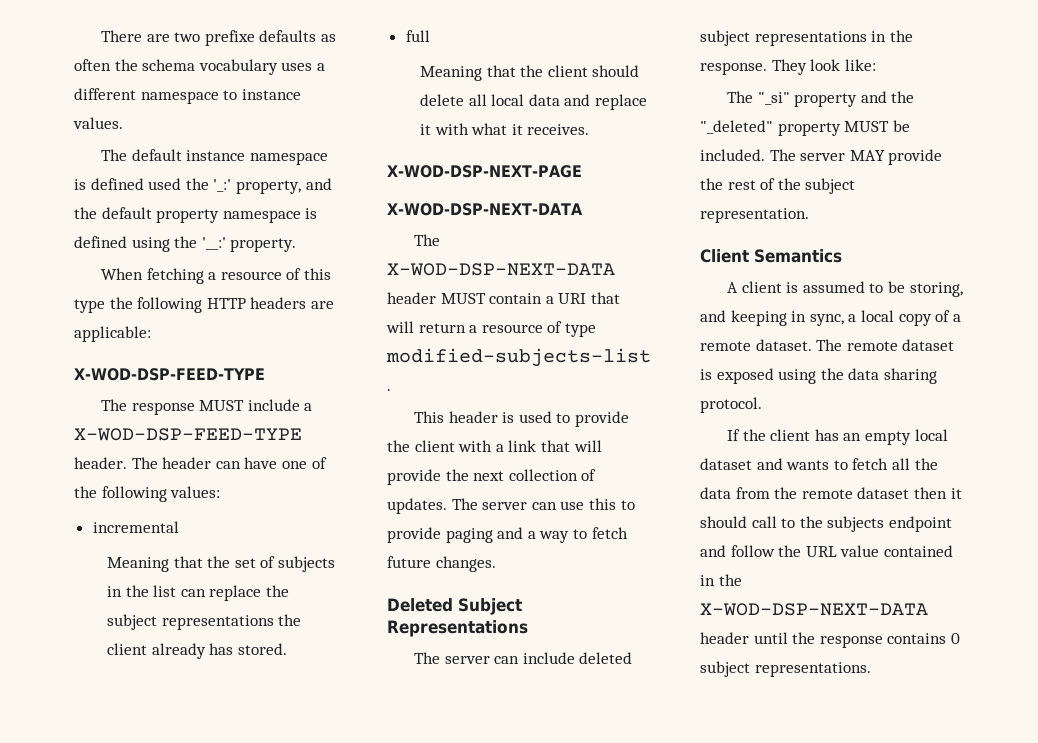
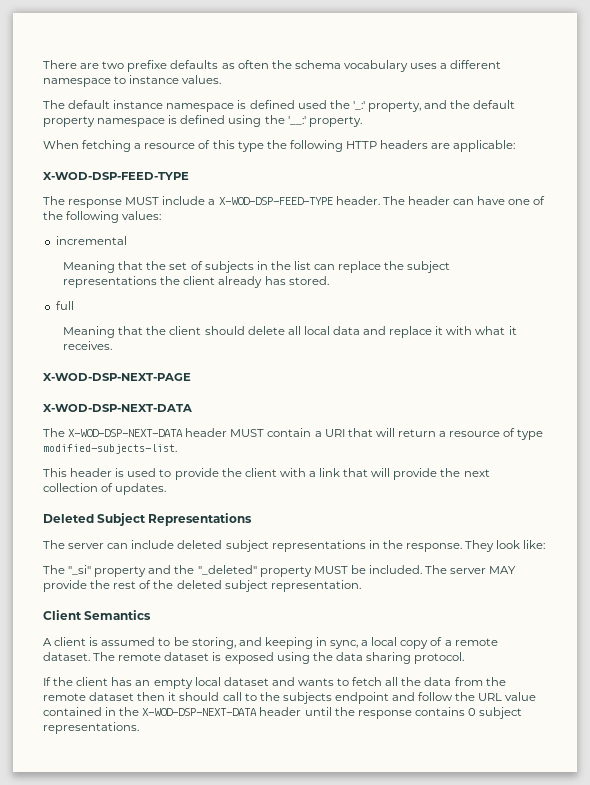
- The server can use this to provide paging and a way to fetch future changes.
- The server MAY provide the rest of the subject representation.
+ The server MAY provide the rest of the deleted subject representation.

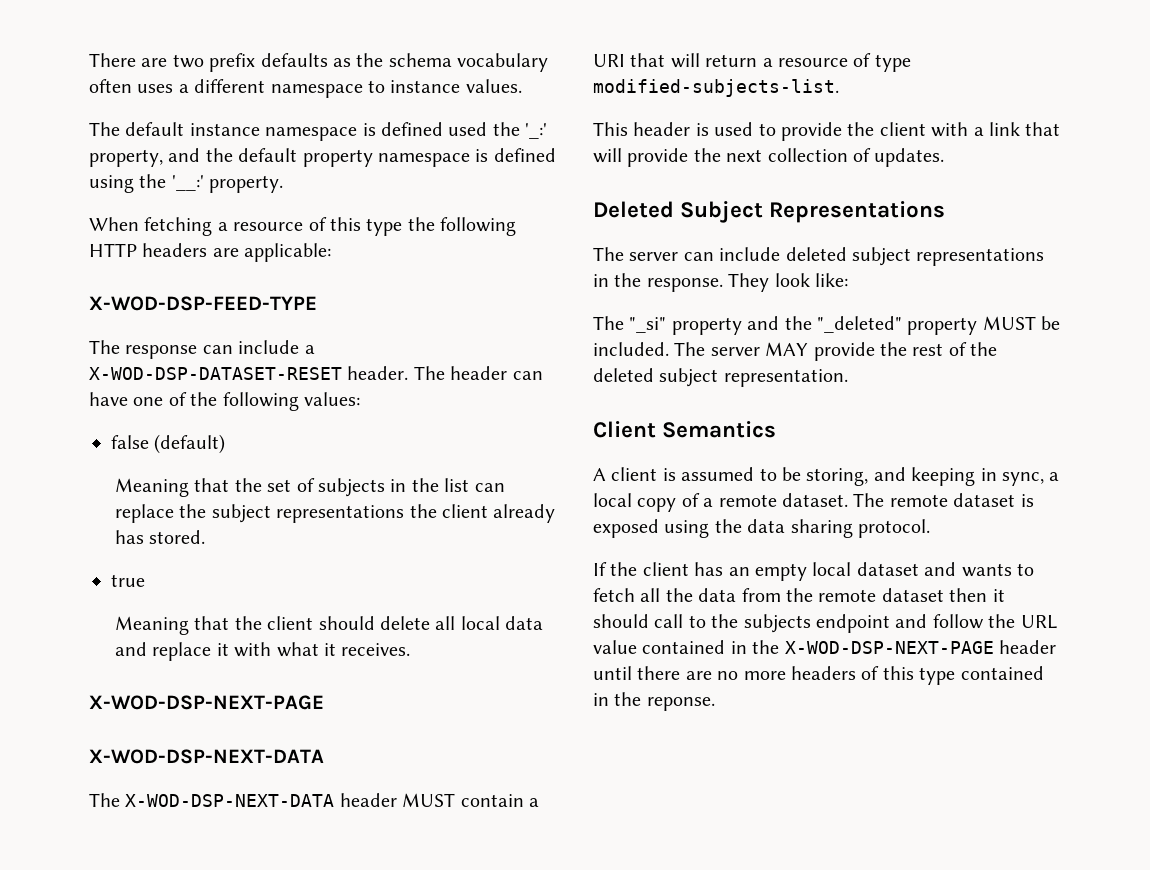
- There are two prefixe defaults as often the schema vocabulary uses a different namespace to instance values.
+ There are two prefix defaults as the schema vocabulary often uses a different namespace to instance values.
- The response MUST include a X-WOD-DSP-FEED-TYPE header.
+ The response can include a X-WOD-DSP-DATASET-RESET header.
- incremental
+ false (default)
- full
+ true
- If the client has an empty local dataset and wants to fetch all the data from the remote dataset then it should call to the subjects endpoint and follow the URL value contained in the X-WOD-DSP-NEXT-DATA header until the response contains 0 subject representations.
+ If the client has an empty local dataset and wants to fetch all the data from the remote dataset then it should call to the subjects endpoint and follow the URL value contained in the X-WOD-DSP-NEXT-PAGE header until there are no more headers of this type contained in the reponse.

